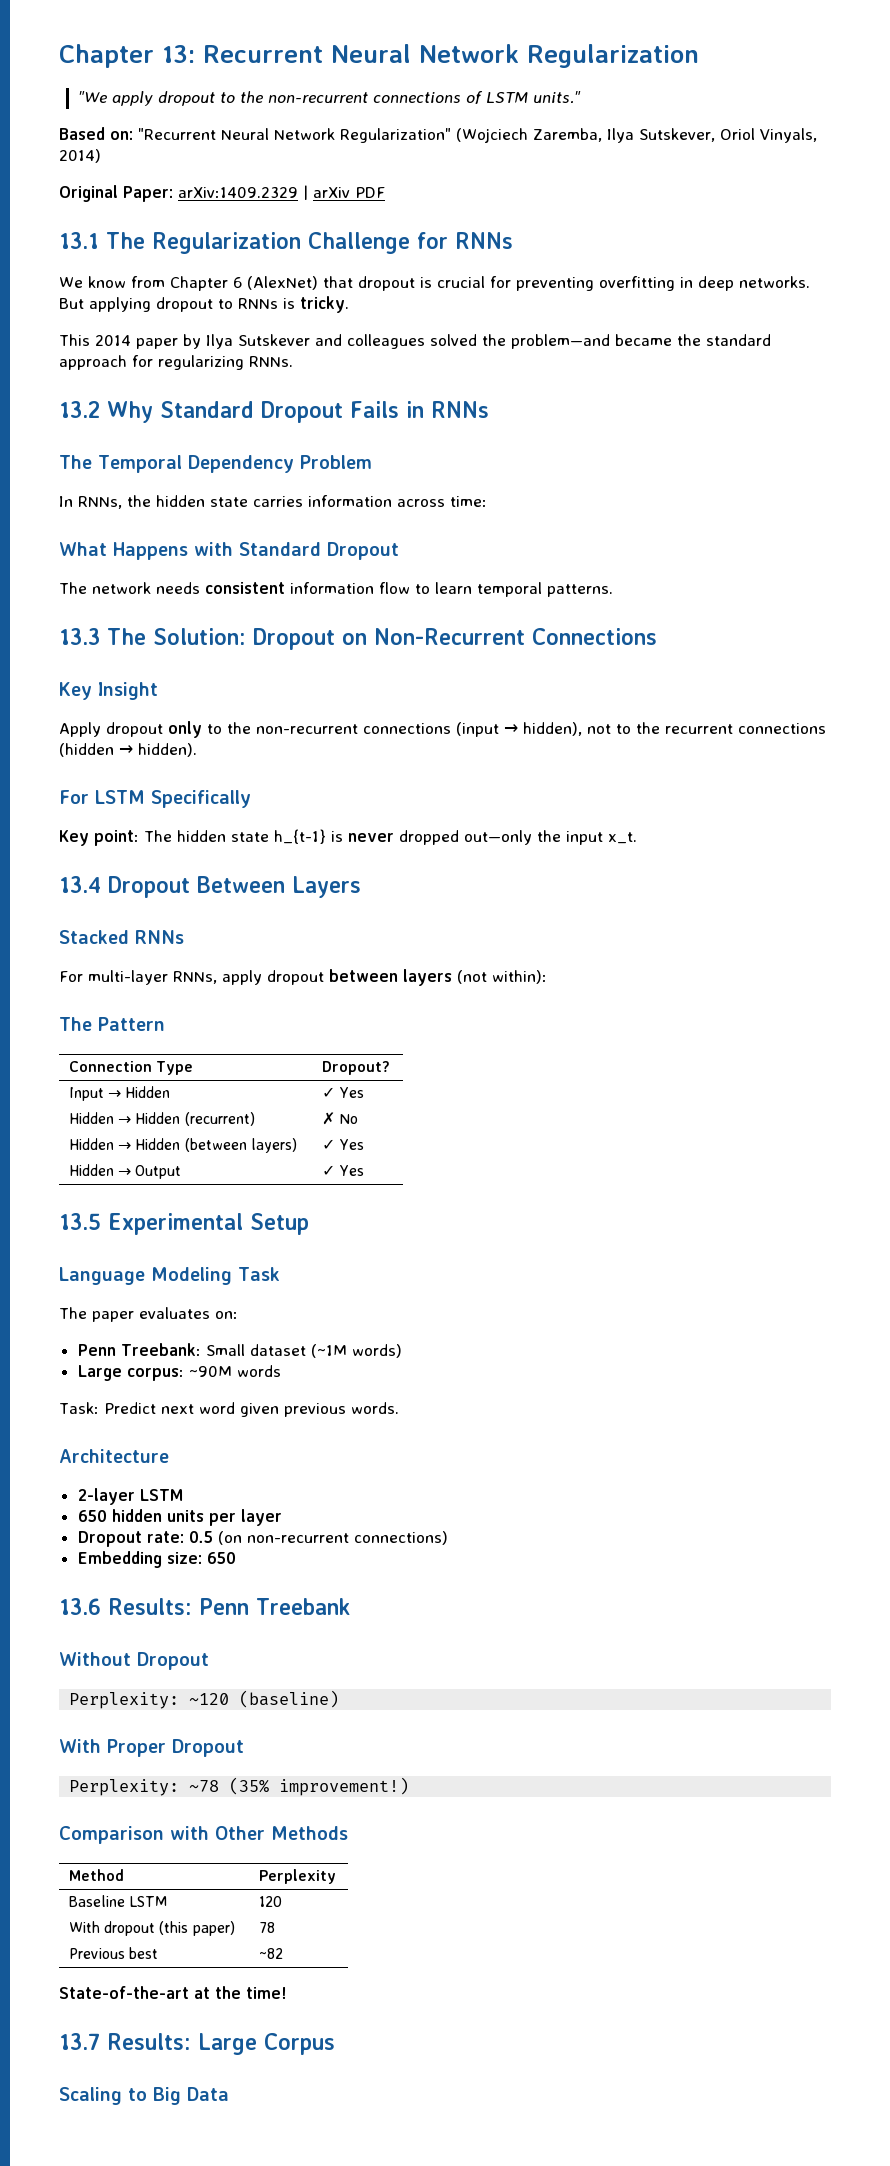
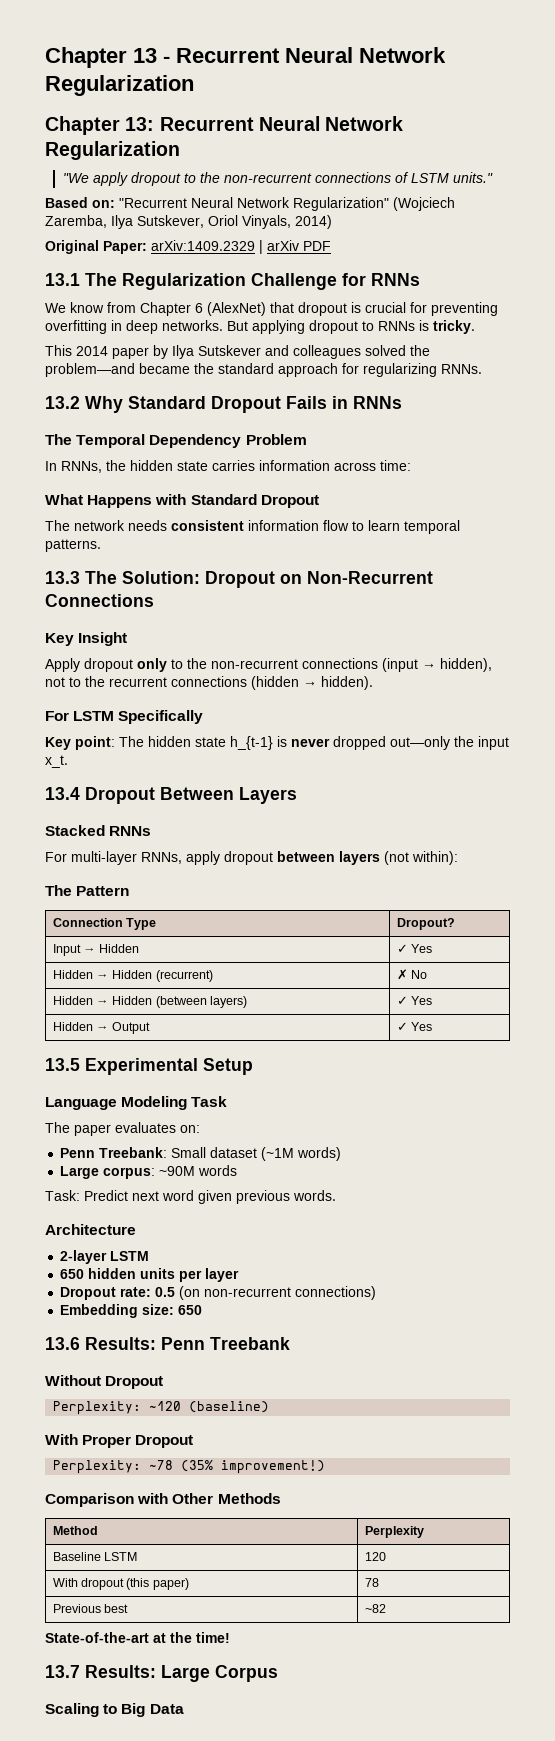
+ Chapter 13 - Recurrent Neural Network Regularization

